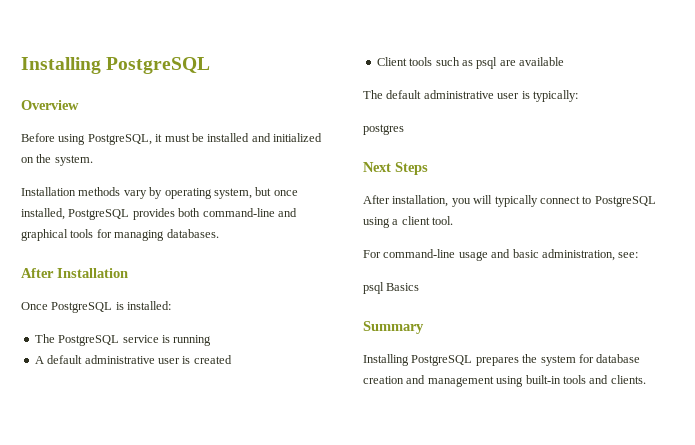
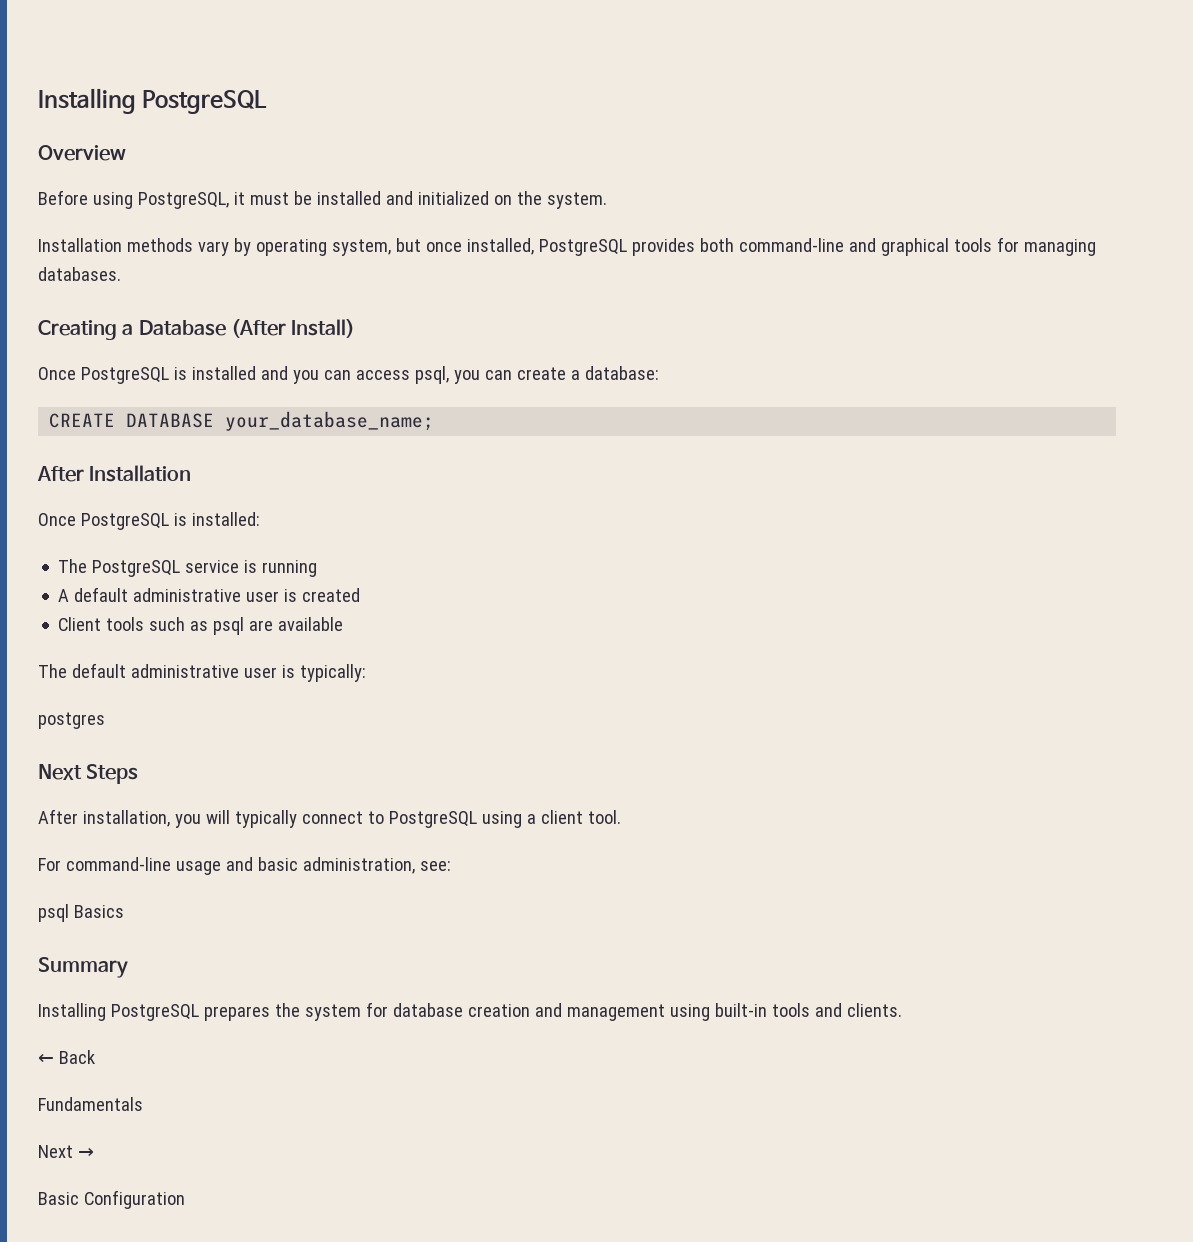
+ Creating a Database (After Install)
+ Once PostgreSQL is installed and you can access psql, you can create a database:
+ CREATE DATABASE your_database_name;
+ ← Back
+ Fundamentals
+ Next →
+ Basic Configuration

